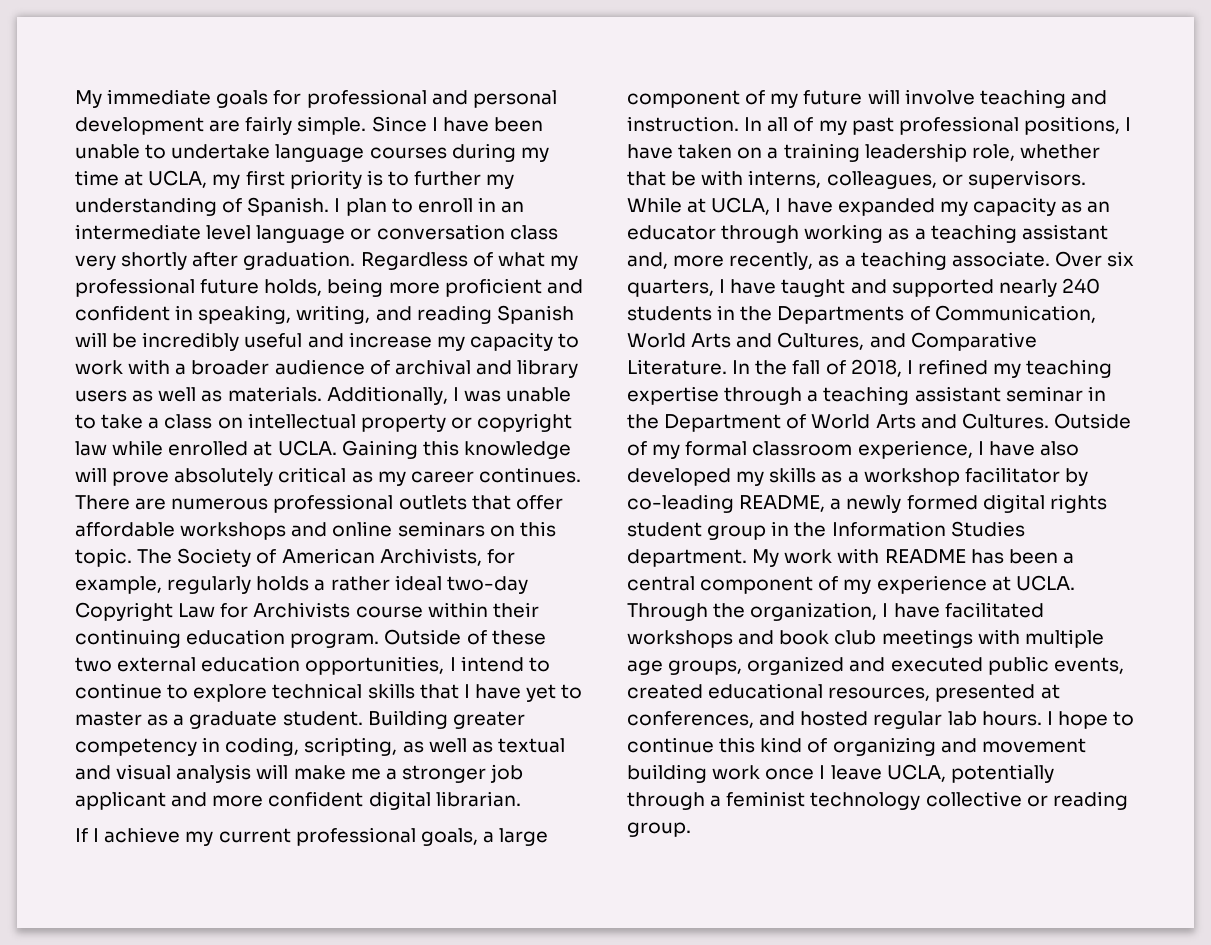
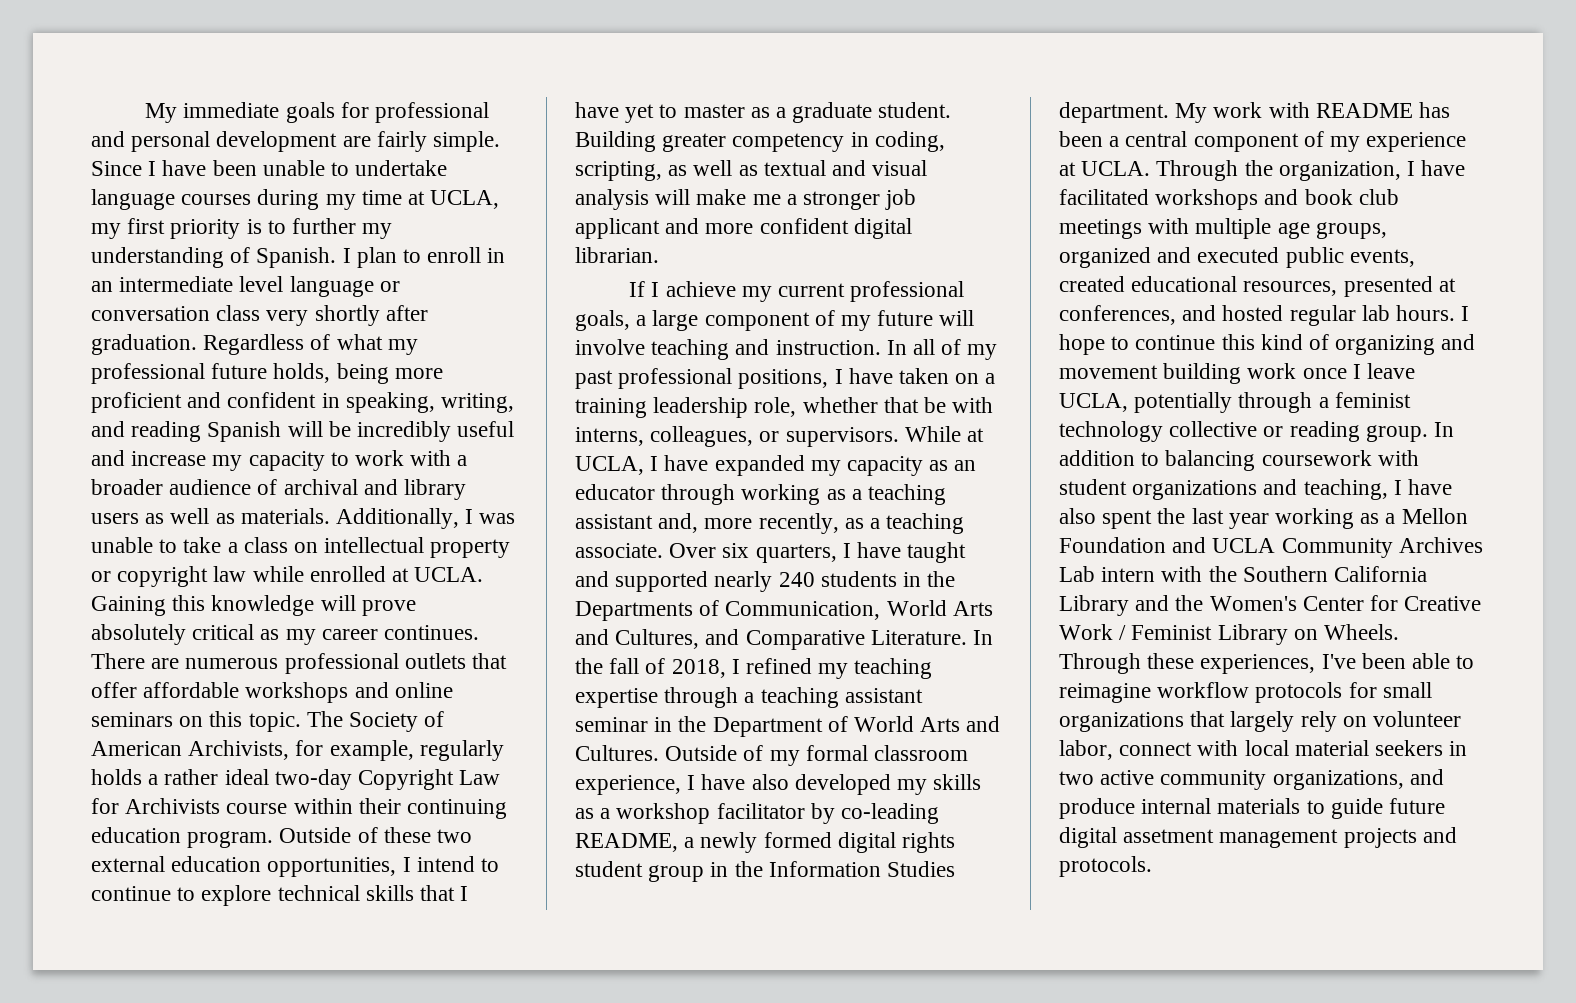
+ In addition to balancing coursework with student organizations and teaching, I have also spent the last year working as a Mellon Foundation and UCLA Community Archives Lab intern with the Southern California Library and the Women's Center for Creative Work / Feminist Library on Wheels. Through these experiences, I've been able to reimagine workflow protocols for small organizations that largely rely on volunteer labor, connect with local material seekers in two active community organizations, and produce internal materials to guide future digital assetment management projects and protocols.

